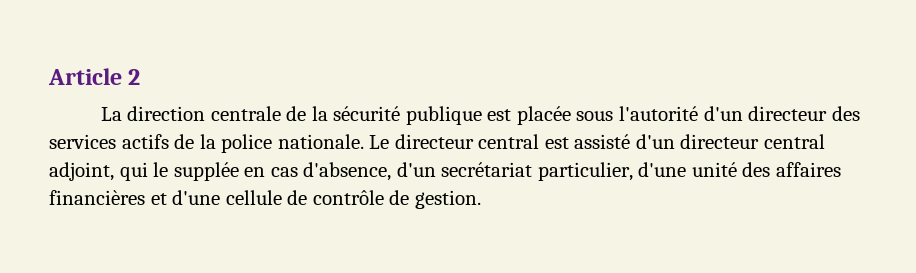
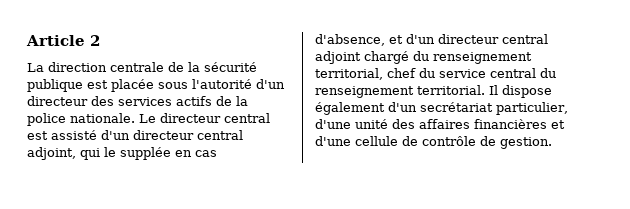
- Le directeur central est assisté d'un directeur central adjoint, qui le supplée en cas d'absence, d'un secrétariat particulier, d'une unité des affaires financières et d'une cellule de contrôle de gestion.
+ Le directeur central est assisté d'un directeur central adjoint, qui le supplée en cas d'absence, et d'un directeur central adjoint chargé du renseignement territorial, chef du service central du renseignement territorial. Il dispose également d'un secrétariat particulier, d'une unité des affaires financières et d'une cellule de contrôle de gestion.

